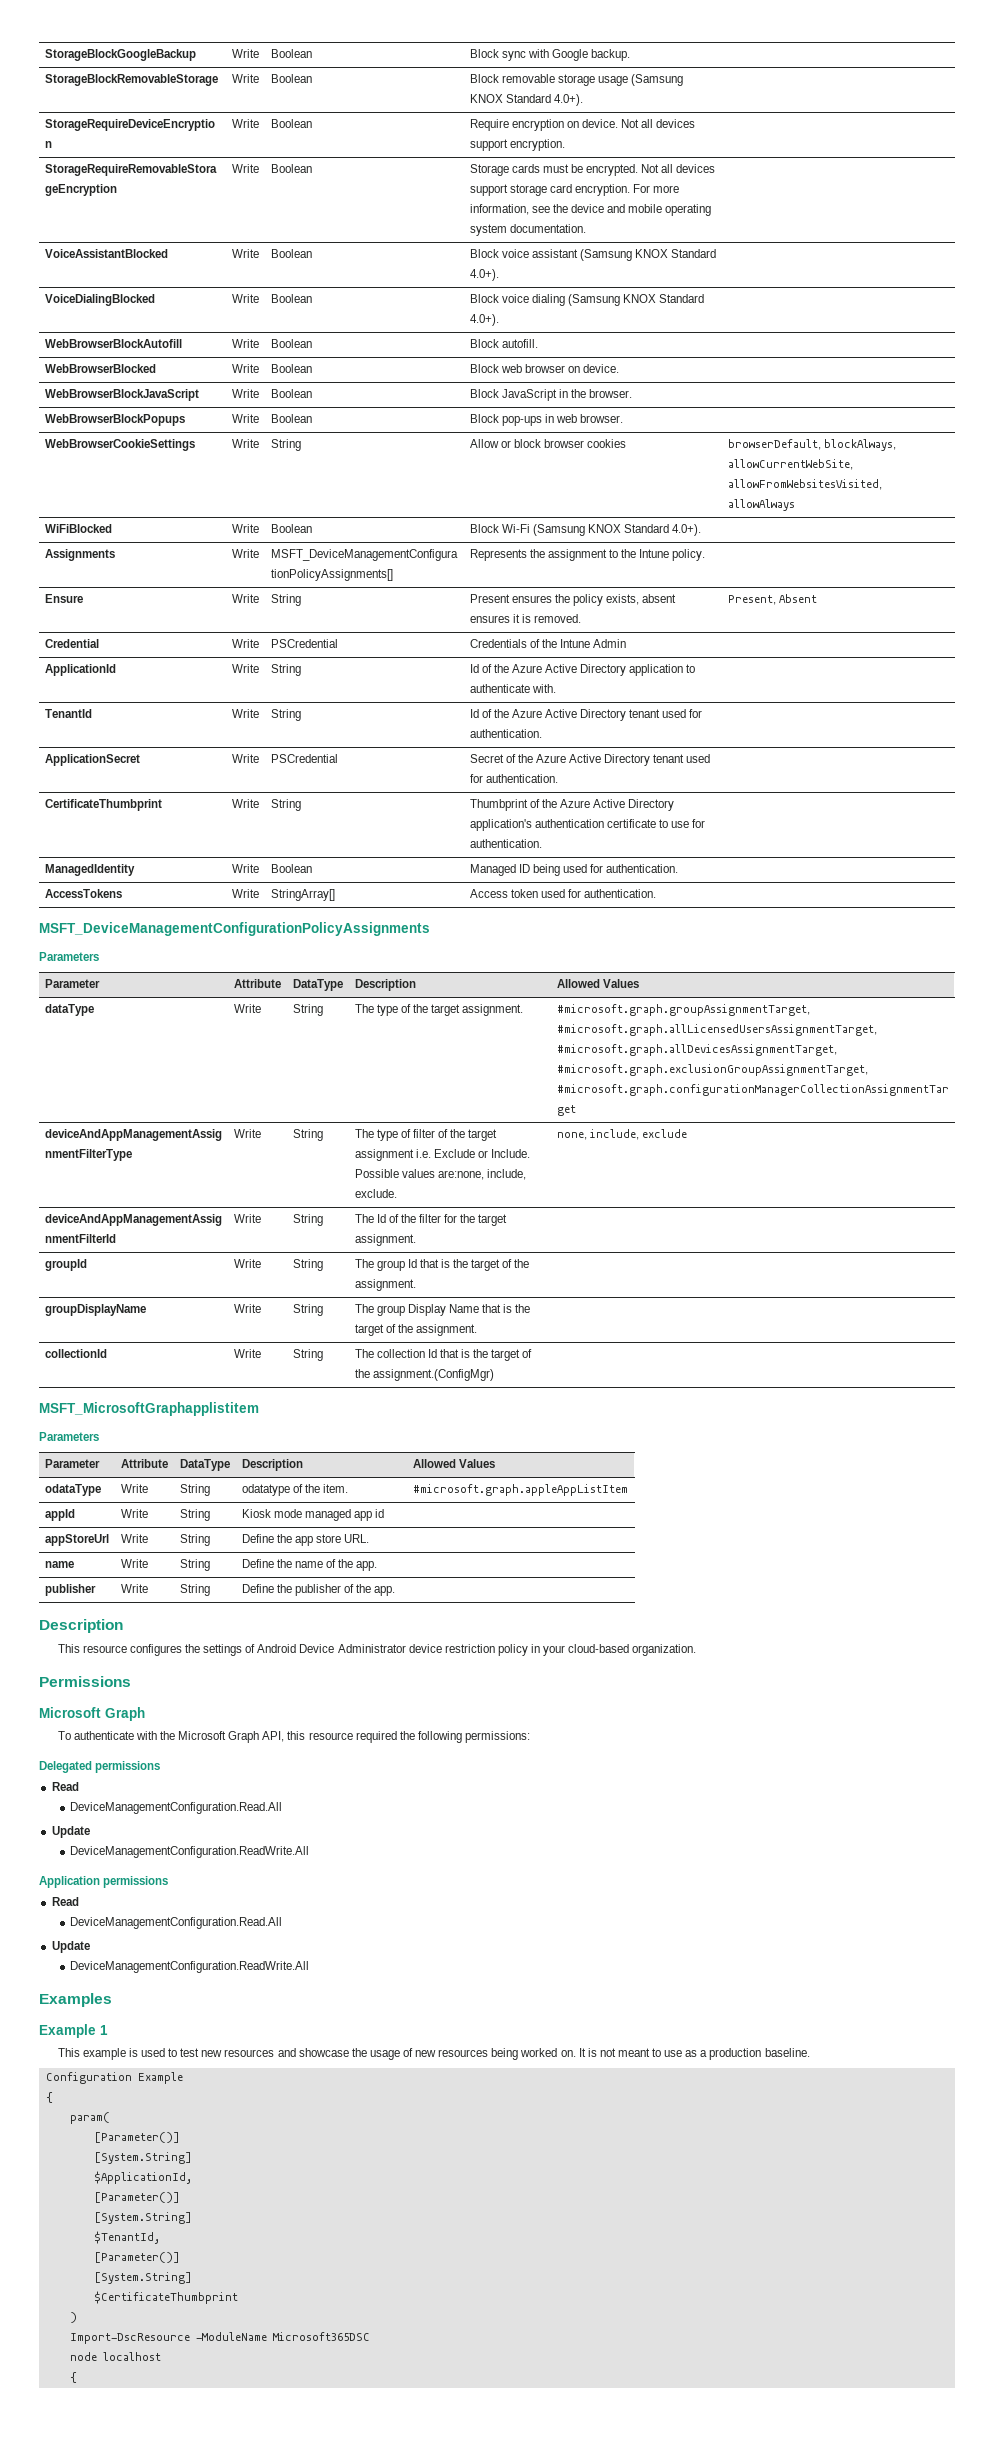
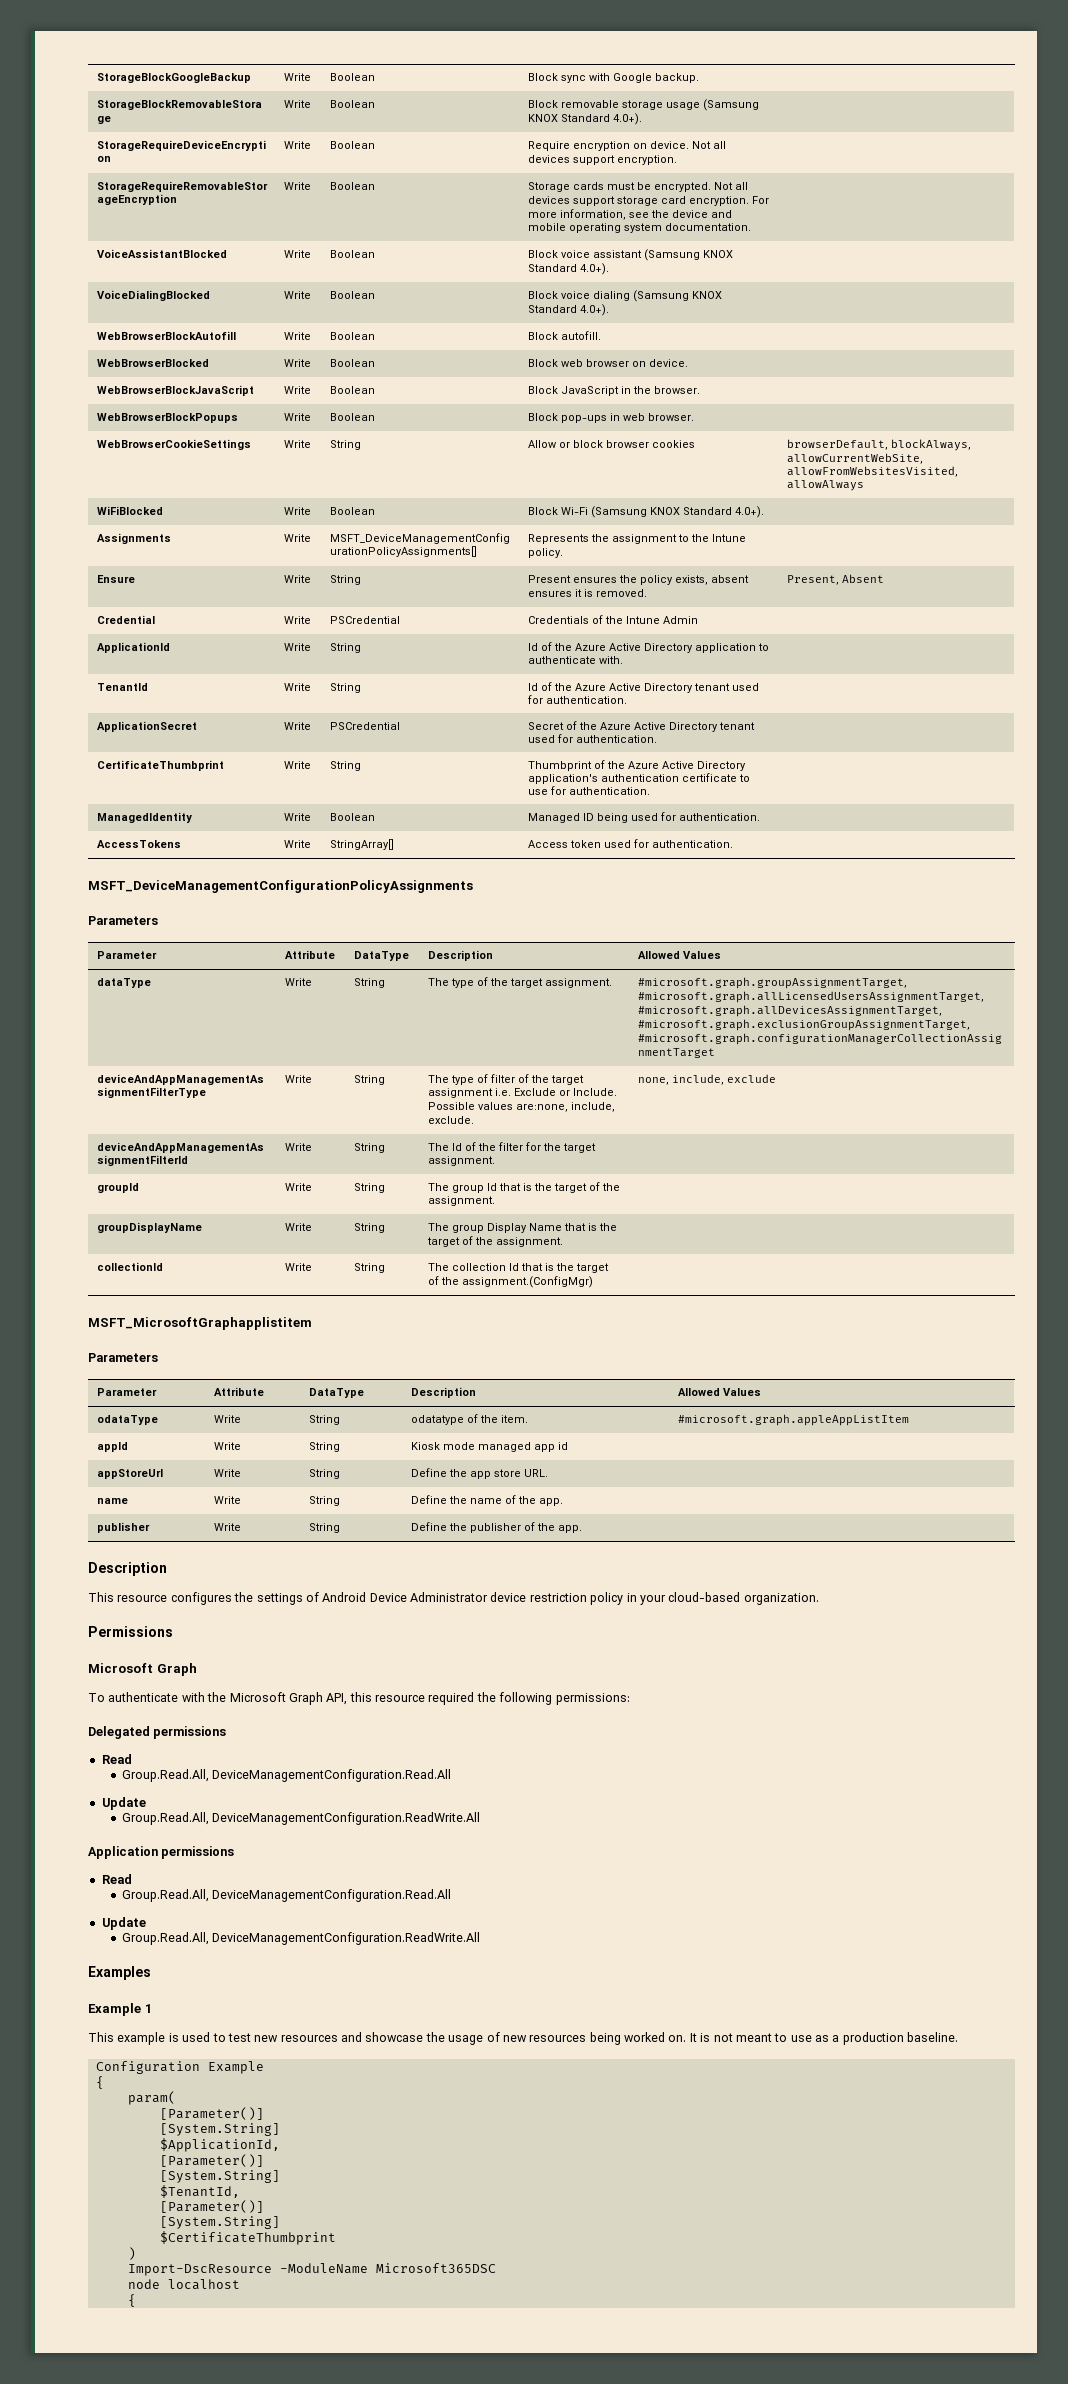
  Delegated permissions
  Read
- DeviceManagementConfiguration.Read.All
+ Group.Read.All, DeviceManagementConfiguration.Read.All
  Update
- DeviceManagementConfiguration.ReadWrite.All
+ Group.Read.All, DeviceManagementConfiguration.ReadWrite.All
  Application permissions
  Read
- DeviceManagementConfiguration.Read.All
+ Group.Read.All, DeviceManagementConfiguration.Read.All
  Update
- DeviceManagementConfiguration.ReadWrite.All
+ Group.Read.All, DeviceManagementConfiguration.ReadWrite.All

